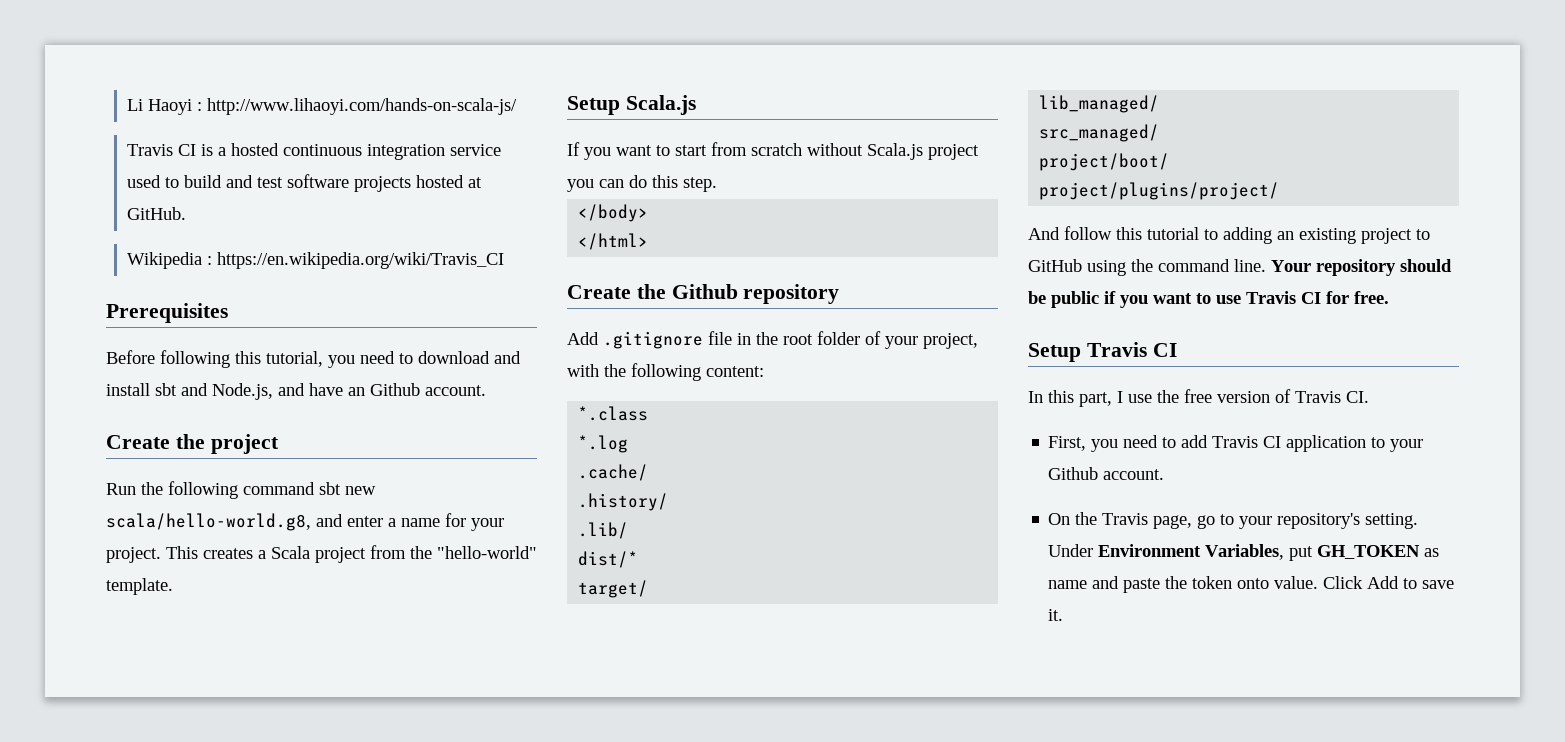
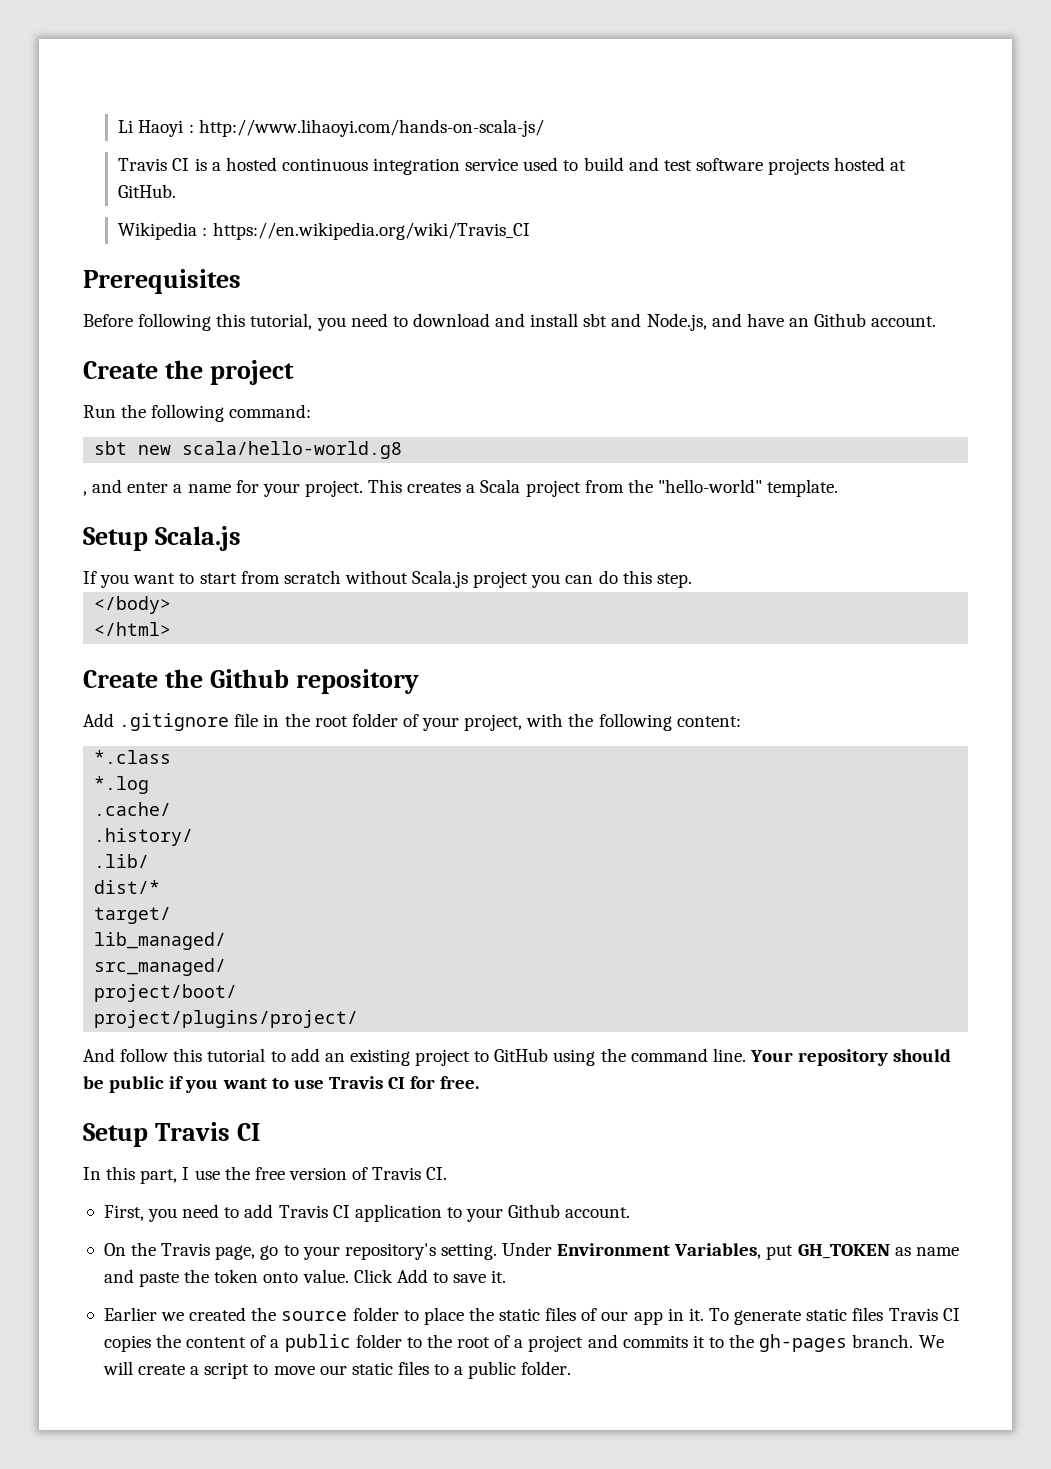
- Run the following command sbt new scala/hello-world.g8, and enter a name for your project.
+ Run the following command:
+ sbt new scala/hello-world.g8
+ , and enter a name for your project.
- And follow this tutorial to adding an existing project to GitHub using the command line.
+ And follow this tutorial to add an existing project to GitHub using the command line.
+ Earlier we created the source folder to place the static files of our app in it. To generate static files Travis CI copies the content of a public folder to the root of a project and commits it to the gh-pages branch. We will create a script to move our static files to a public folder.

